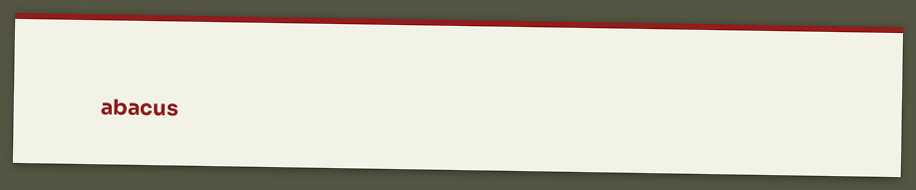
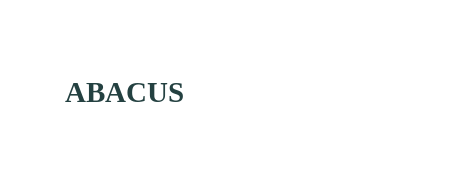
- abacus
+ ABACUS

